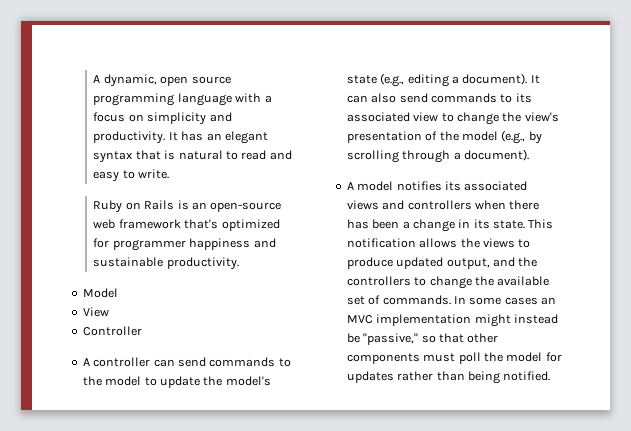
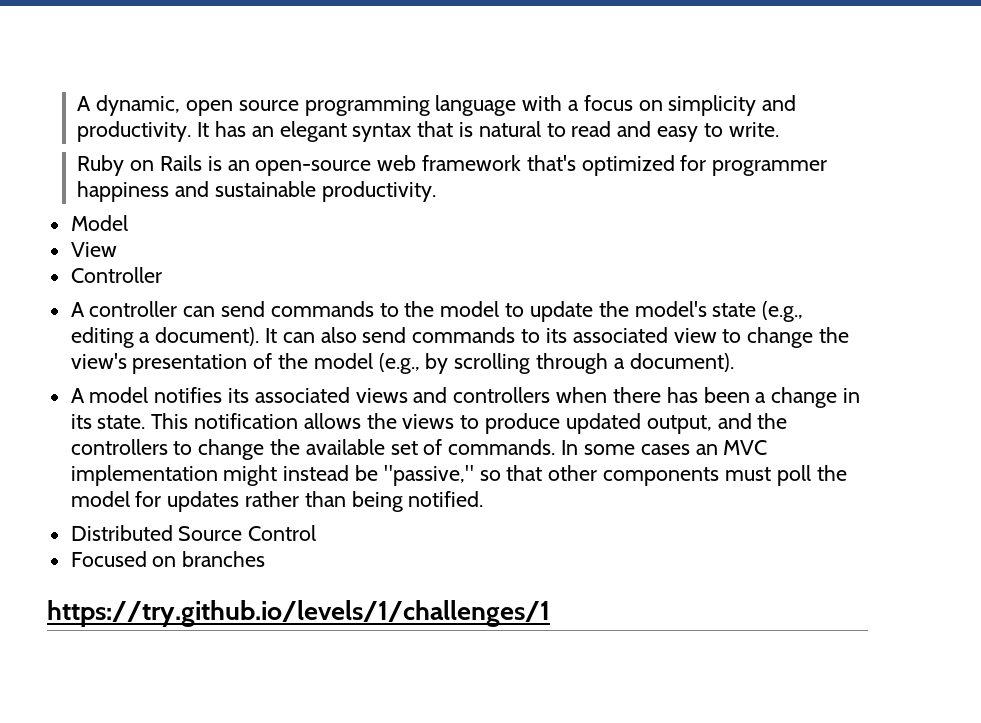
+ Distributed Source Control
+ Focused on branches
+ https://try.github.io/levels/1/challenges/1

